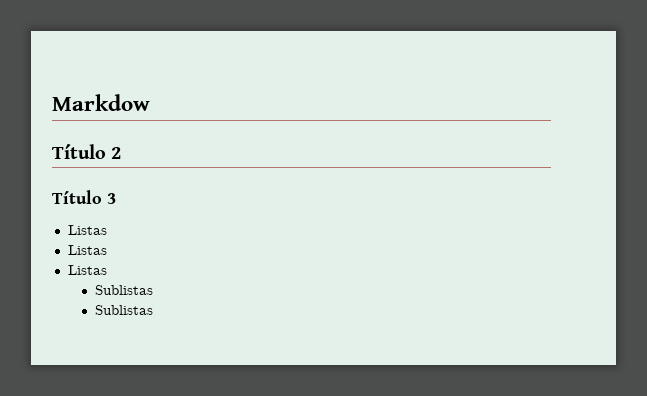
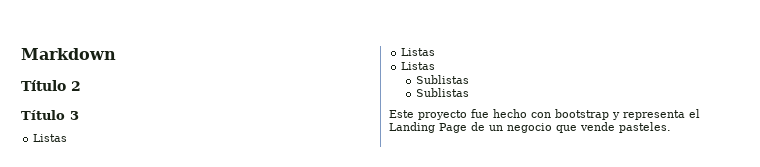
- Markdow
+ Markdown
+ Este proyecto fue hecho con bootstrap y representa el Landing Page de un negocio que vende pasteles.

